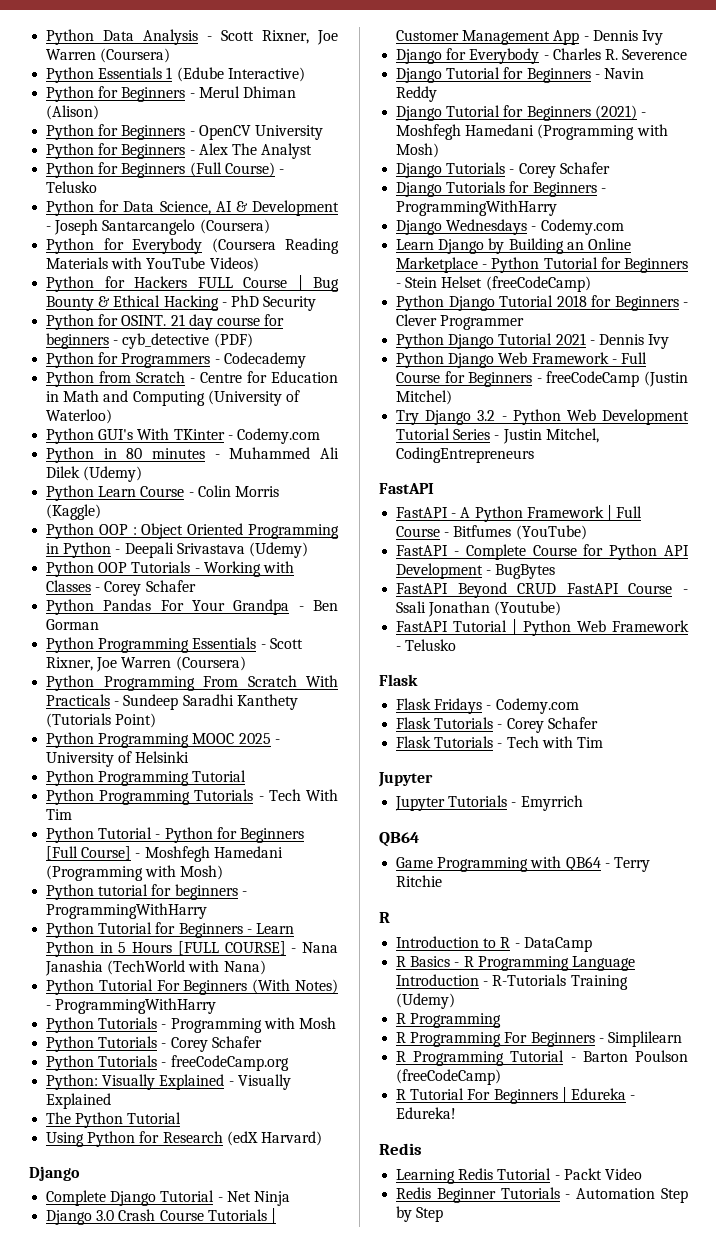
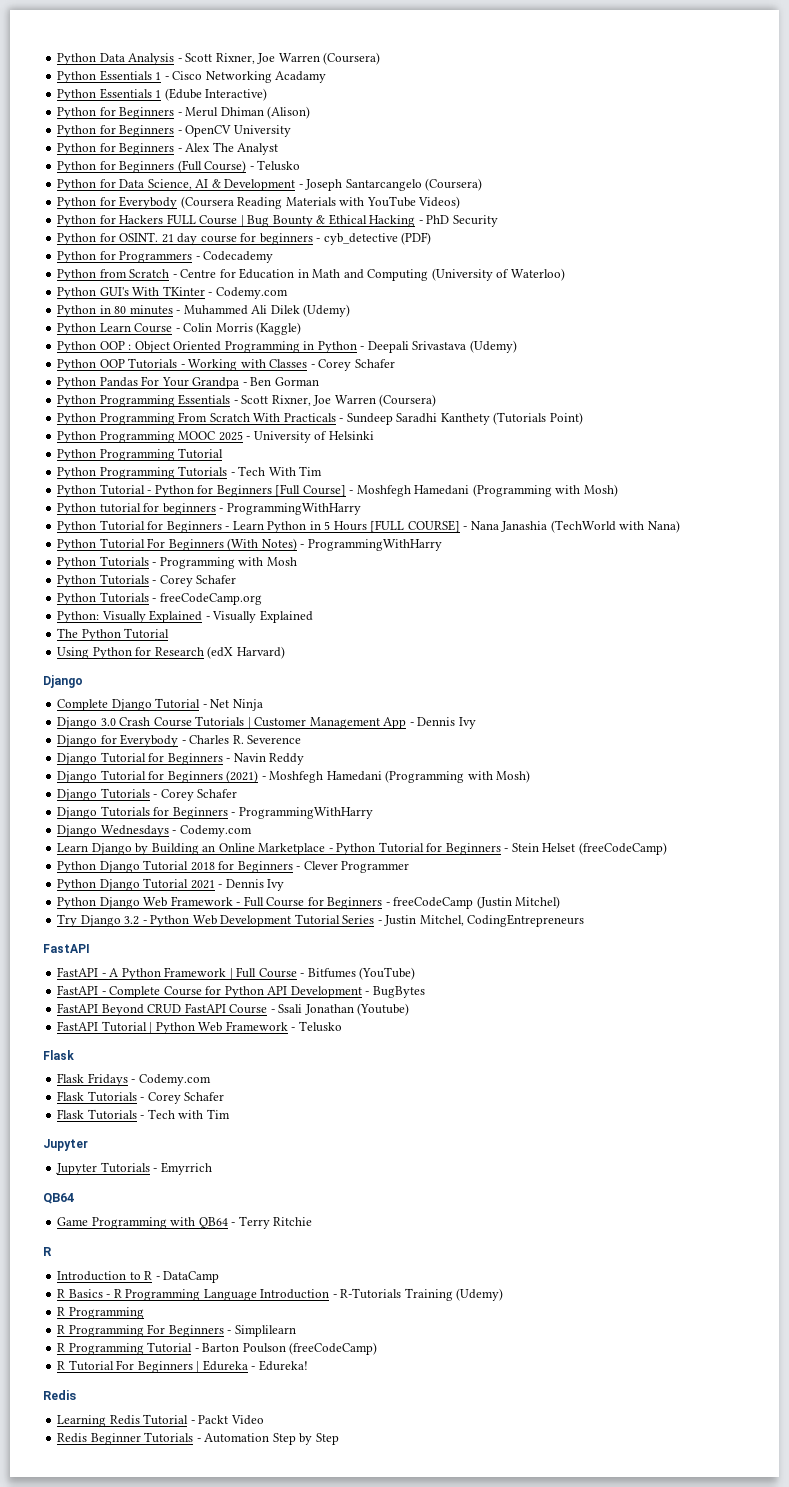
+ Python Essentials 1 - Cisco Networking Acadamy

